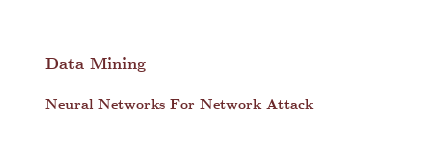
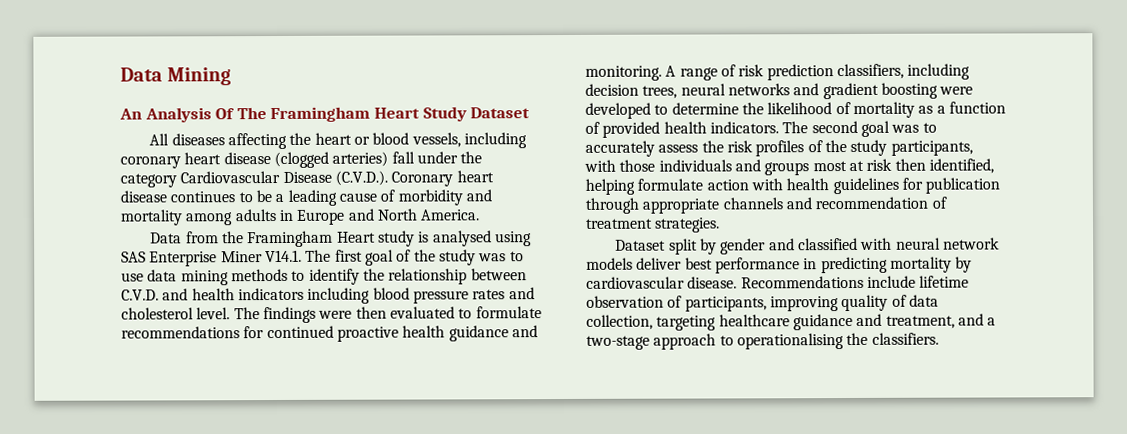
- Neural Networks For Network Attack
+ An Analysis Of The Framingham Heart Study Dataset
+ All diseases affecting the heart or blood vessels, including coronary heart disease (clogged arteries) fall under the category Cardiovascular Disease (C.V.D.). Coronary heart disease continues to be a leading cause of morbidity and mortality among adults in Europe and North America.
+ Data from the Framingham Heart study is analysed using SAS Enterprise Miner V14.1. The first goal of the study was to use data mining methods to identify the relationship between C.V.D. and health indicators including blood pressure rates and cholesterol level. The findings were then evaluated to formulate recommendations for continued proactive health guidance and monitoring. A range of risk prediction classifiers, including decision trees, neural networks and gradient boosting were developed to determine the likelihood of mortality as a function of provided health indicators. The second goal was to accurately assess the risk profiles of the study participants, with those individuals and groups most at risk then identified, helping formulate action with health guidelines for publication through appropriate channels and recommendation of treatment strategies.
+ Dataset split by gender and classified with neural network models deliver best performance in predicting mortality by cardiovascular disease. Recommendations include lifetime observation of participants, improving quality of data collection, targeting healthcare guidance and treatment, and a two-stage approach to operationalising the classifiers.

